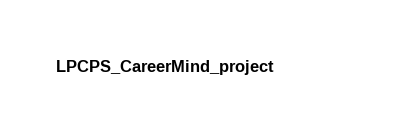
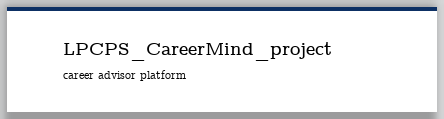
+ career advisor platform

